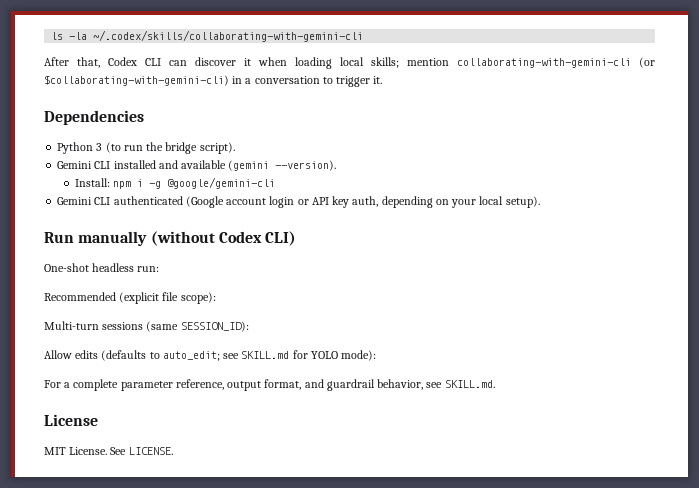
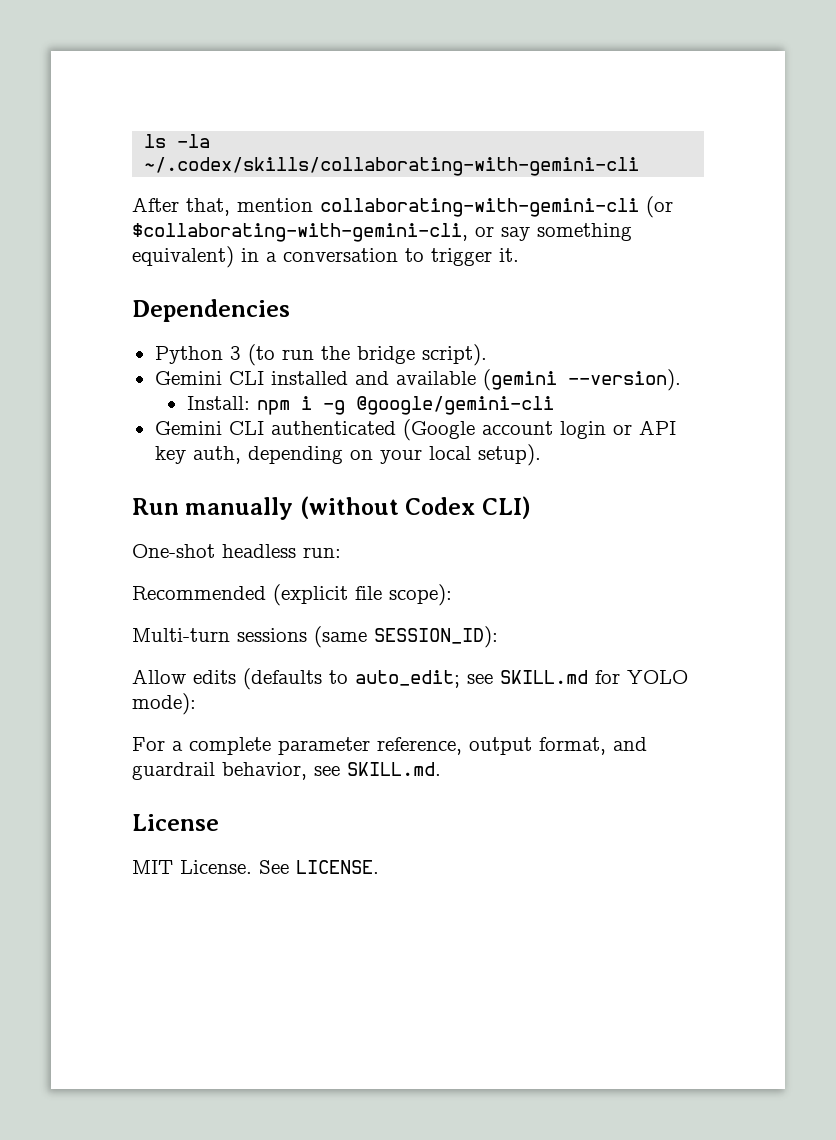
- After that, Codex CLI can discover it when loading local skills; mention collaborating-with-gemini-cli (or $collaborating-with-gemini-cli) in a conversation to trigger it.
+ After that, mention collaborating-with-gemini-cli (or $collaborating-with-gemini-cli, or say something equivalent) in a conversation to trigger it.

